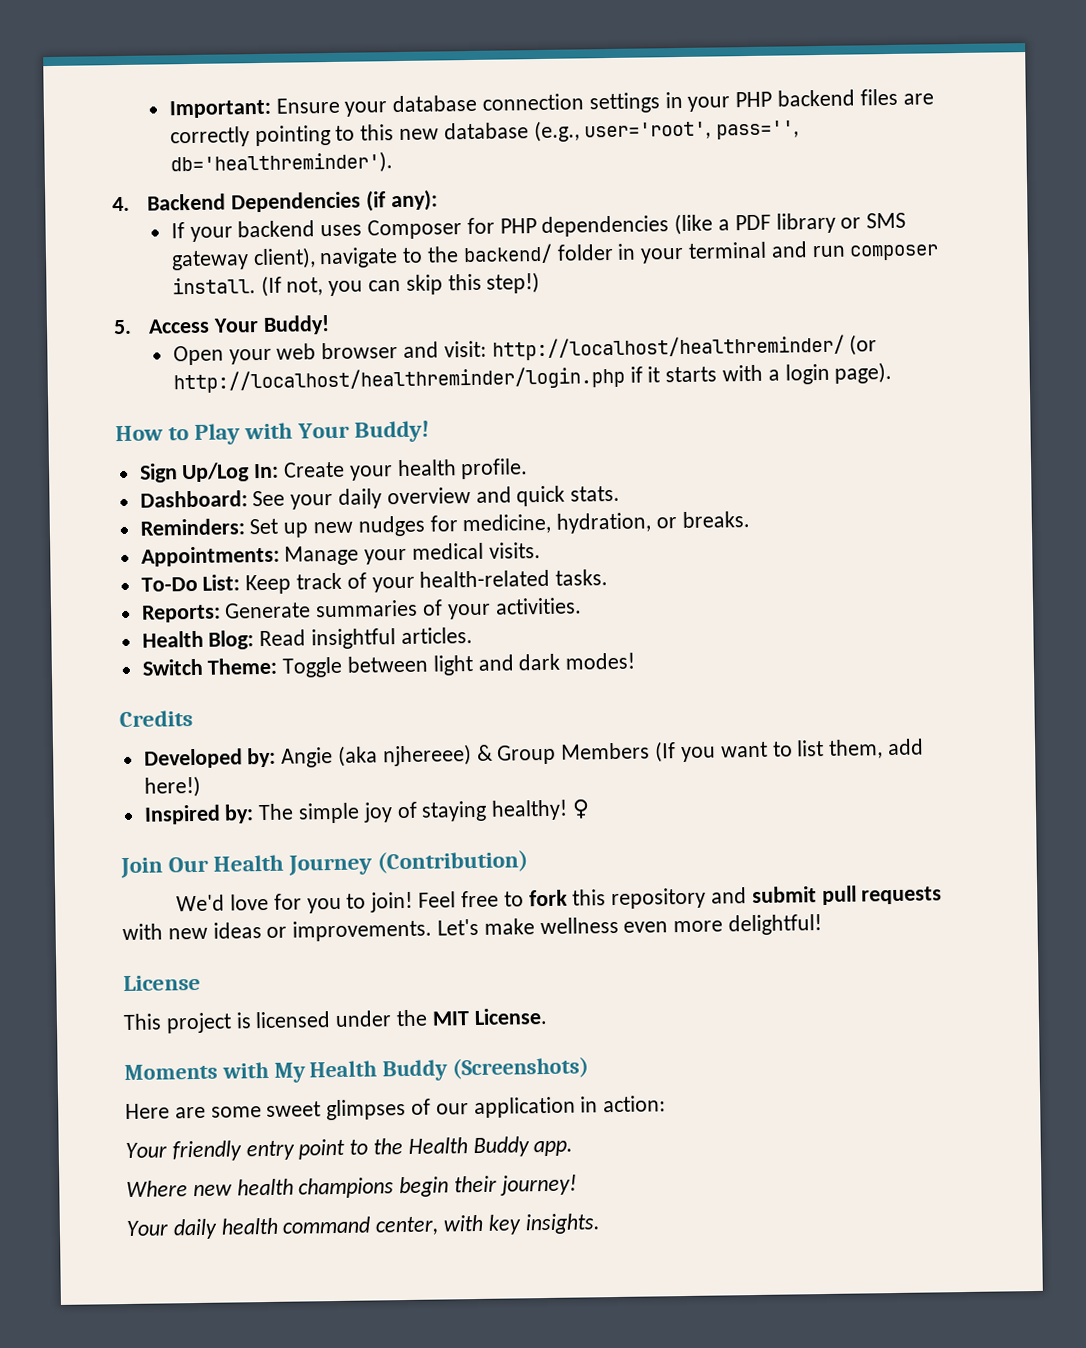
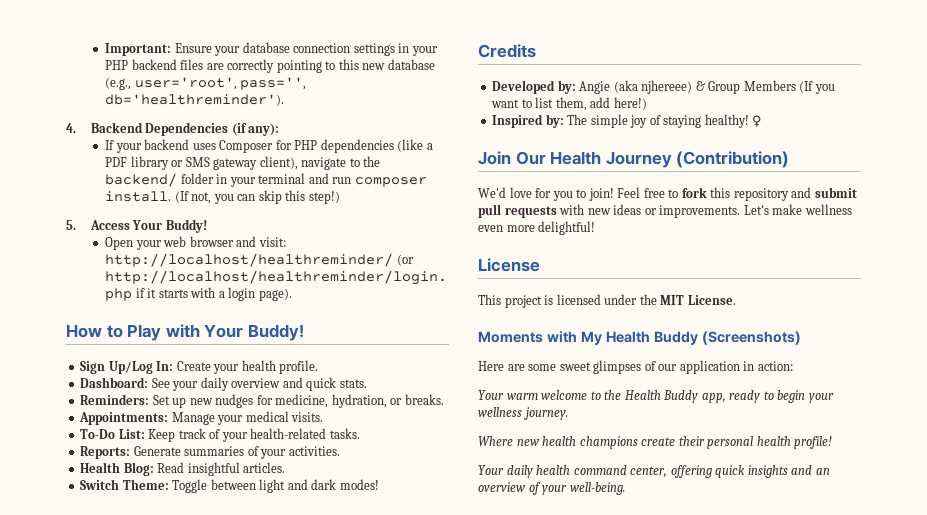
- Your friendly entry point to the Health Buddy app.
+ Your warm welcome to the Health Buddy app, ready to begin your wellness journey.
- Where new health champions begin their journey!
+ Where new health champions create their personal health profile!
- Your daily health command center, with key insights.
+ Your daily health command center, offering quick insights and an overview of your well-being.

